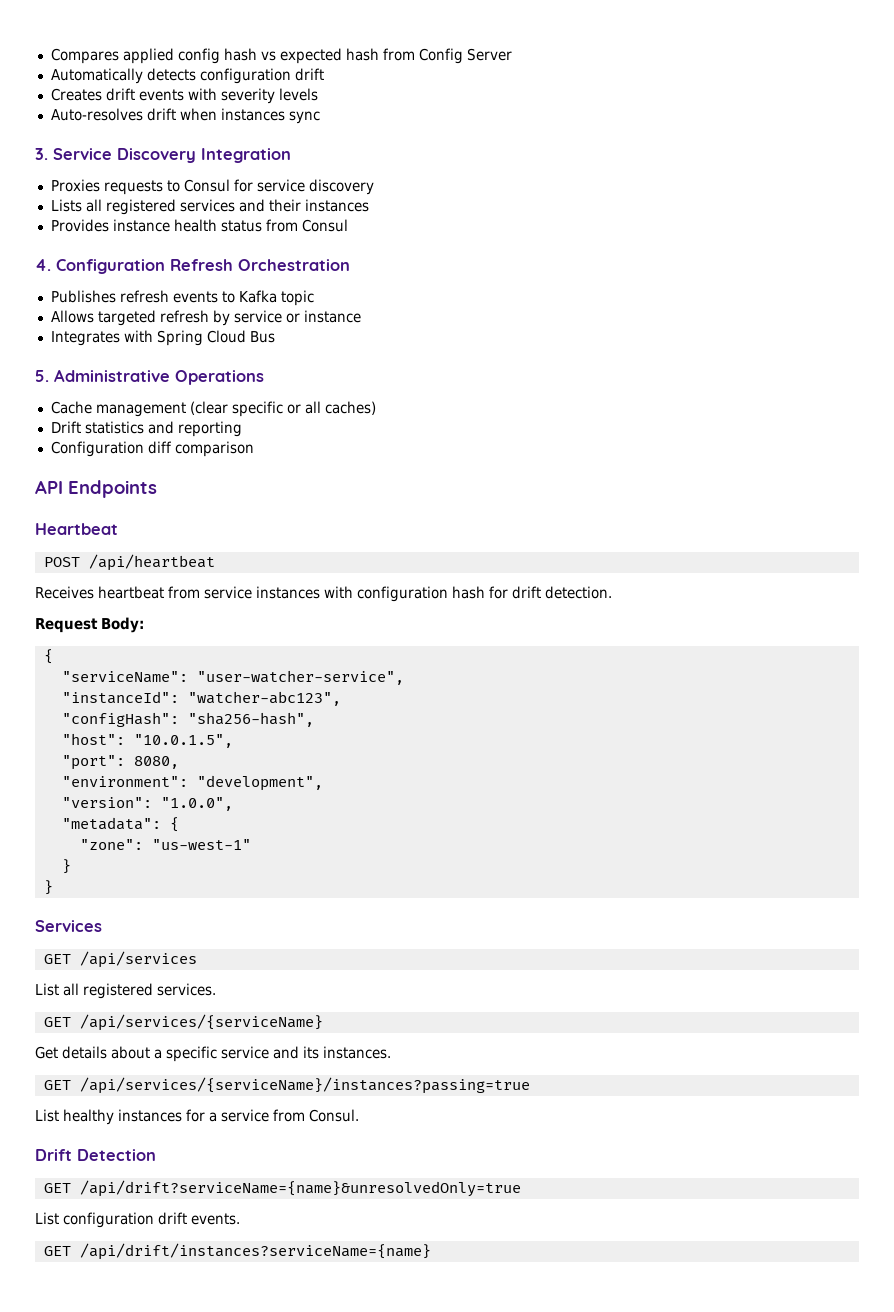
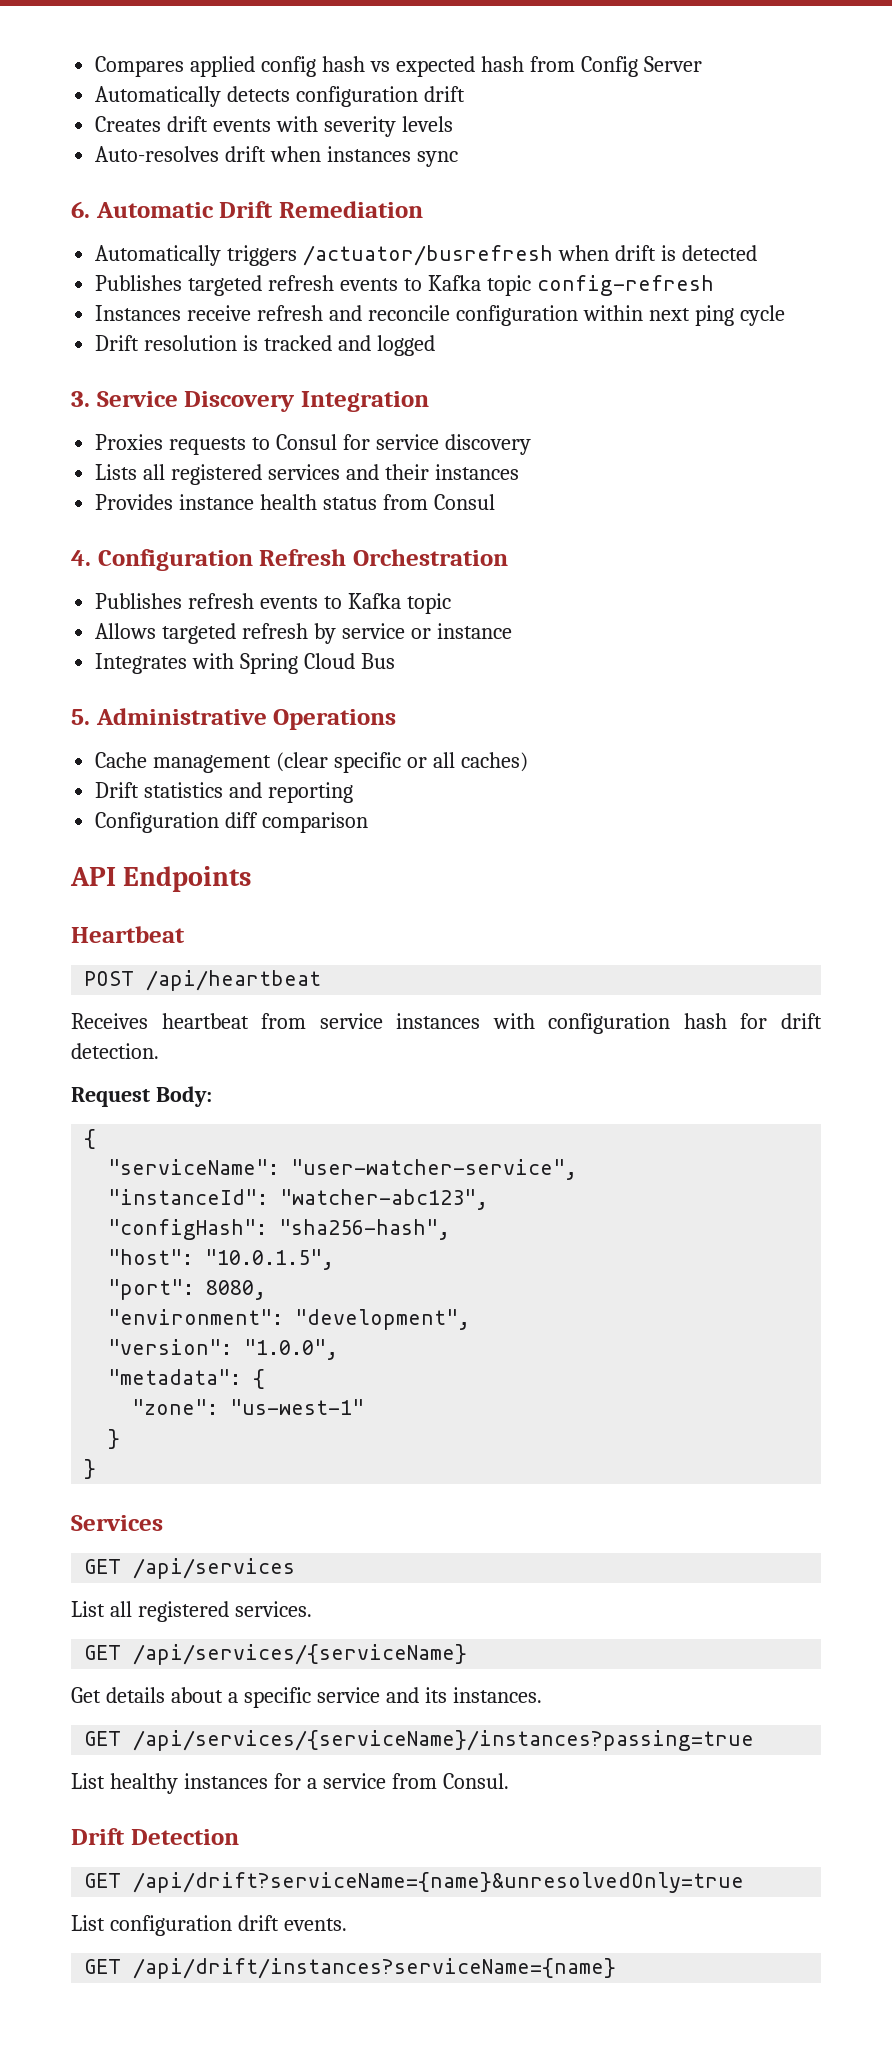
+ 6. Automatic Drift Remediation
+ Automatically triggers /actuator/busrefresh when drift is detected
+ Publishes targeted refresh events to Kafka topic config-refresh
+ Instances receive refresh and reconcile configuration within next ping cycle
+ Drift resolution is tracked and logged

